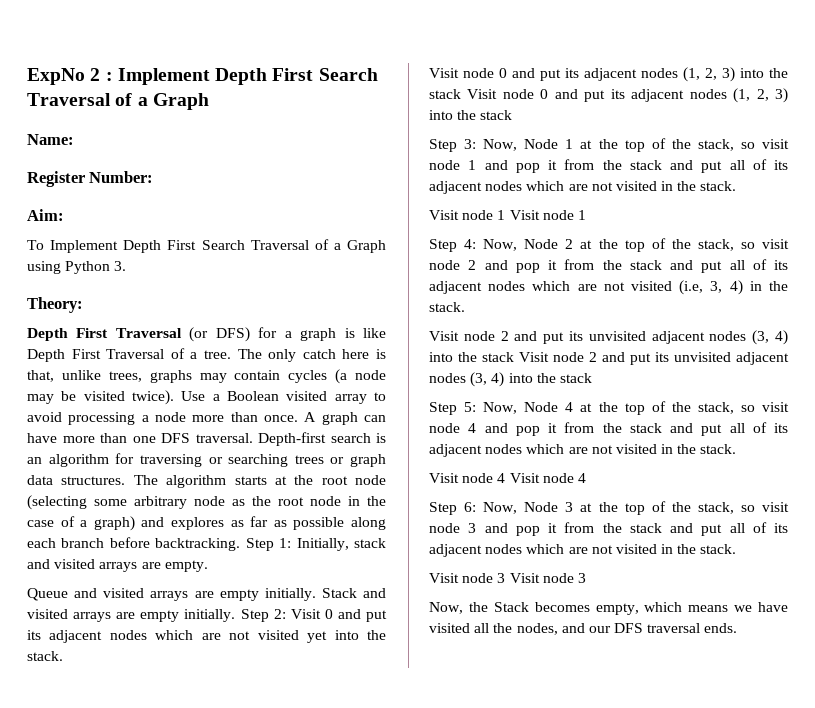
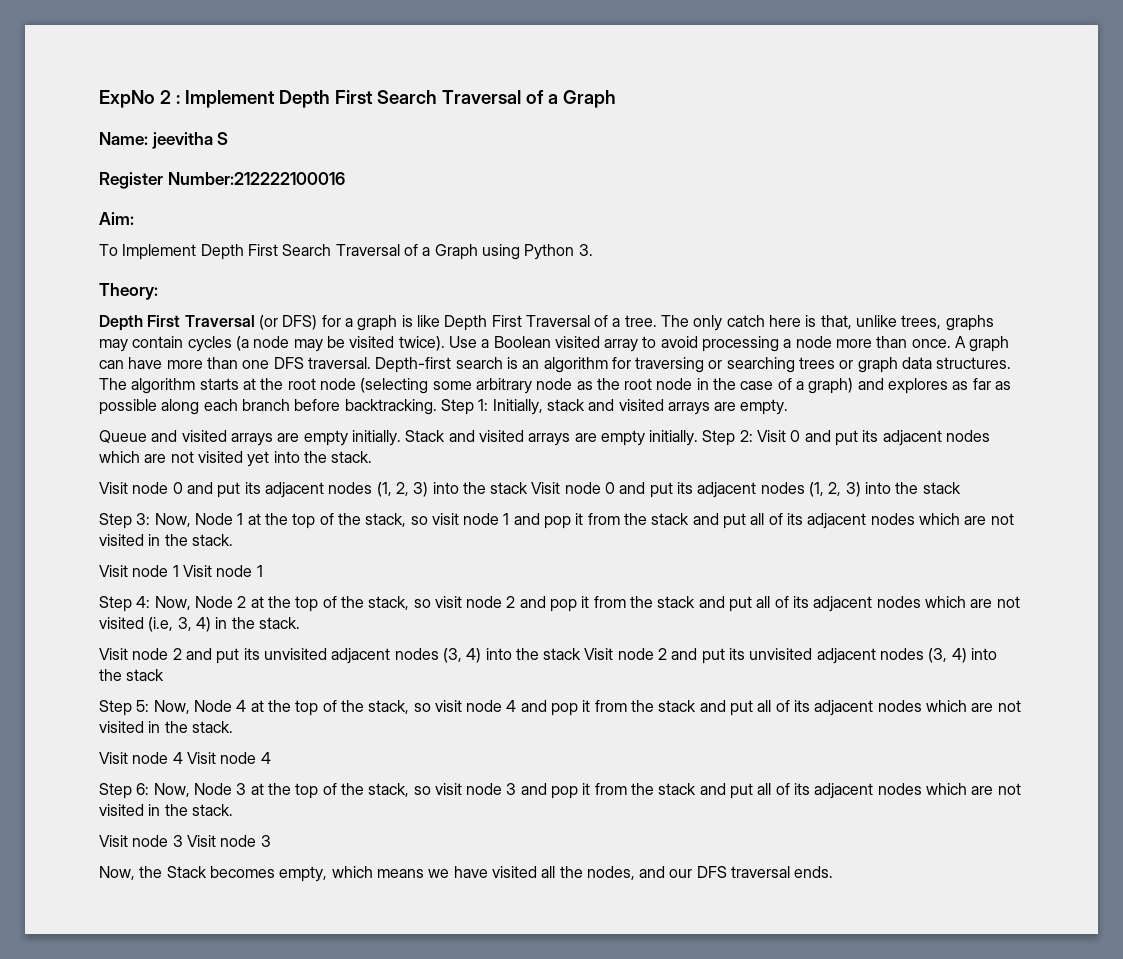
- Name:
+ Name: jeevitha S
- Register Number:
+ Register Number:212222100016

